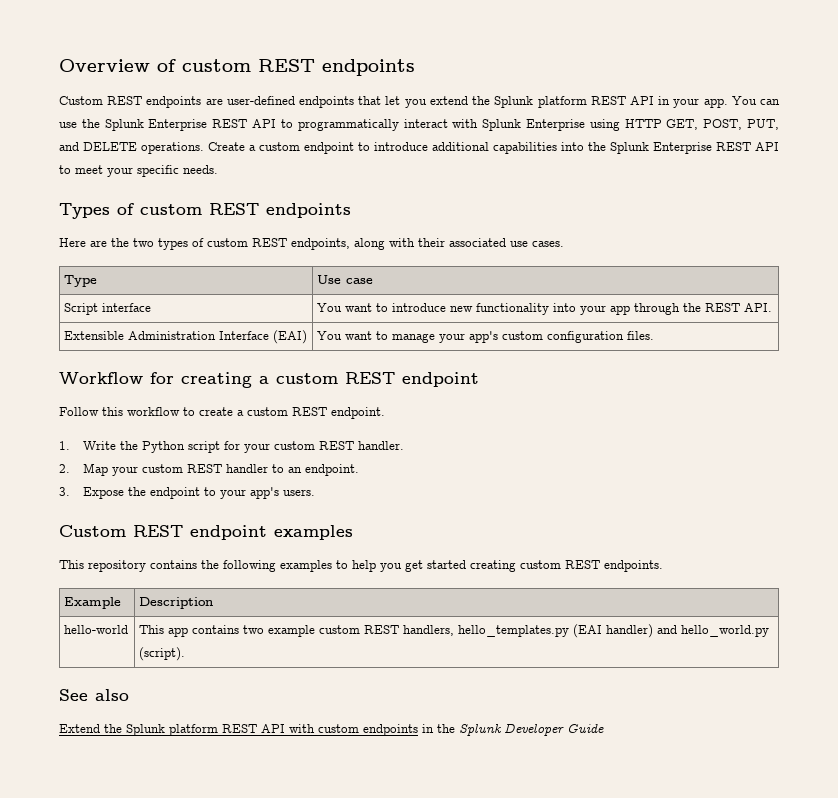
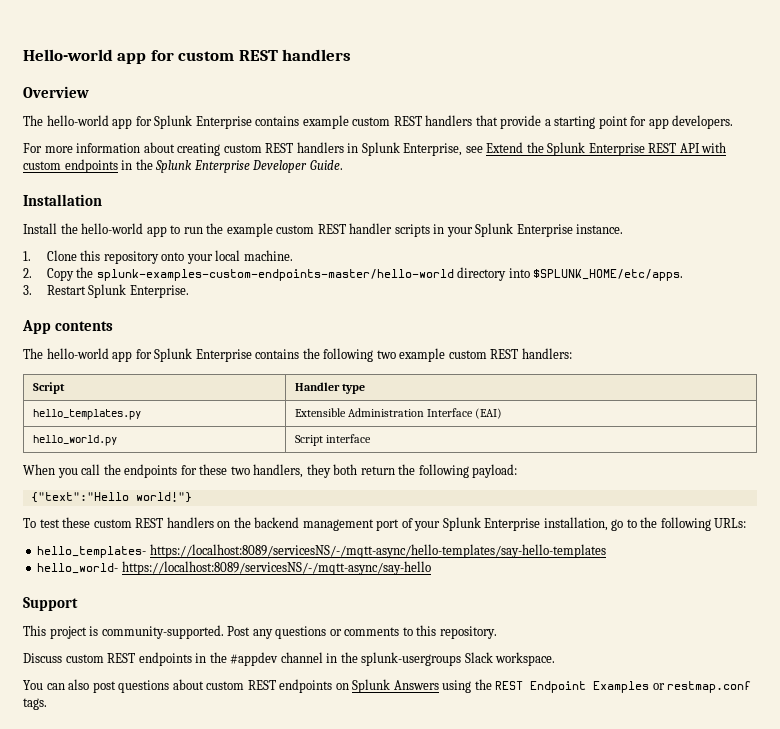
- Overview of custom REST endpoints
- Custom REST endpoints are user-defined endpoints that let you extend the Splunk platform REST API in your app. You can use the Splunk Enterprise REST API to programmatically interact with Splunk Enterprise using HTTP GET, POST, PUT, and DELETE operations. Create a custom endpoint to introduce additional capabilities into the Splunk Enterprise REST API to meet your specific needs.
- Types of custom REST endpoints
- Here are the two types of custom REST endpoints, along with their associated use cases.
- Type | Use case
- Script interface | You want to introduce new functionality into your app through the REST API.
- Extensible Administration Interface (EAI) | You want to manage your app's custom configuration files.
- Workflow for creating a custom REST endpoint
- Follow this workflow to create a custom REST endpoint.
- 1. Write the Python script for your custom REST handler.
- 2. Map your custom REST handler to an endpoint.
- 3. Expose the endpoint to your app's users.
- Custom REST endpoint examples
- This repository contains the following examples to help you get started creating custom REST endpoints.
- Example | Description
- hello-world | This app contains two example custom REST handlers, hello_templates.py (EAI handler) and hello_world.py (script).
- See also
- Extend the Splunk platform REST API with custom endpoints in the Splunk Developer Guide
+ Hello-world app for custom REST handlers
+ Overview
+ The hello-world app for Splunk Enterprise contains example custom REST handlers that provide a starting point for app developers.
+ For more information about creating custom REST handlers in Splunk Enterprise, see Extend the Splunk Enterprise REST API with custom endpoints in the Splunk Enterprise Developer Guide.
+ Installation
+ Install the hello-world app to run the example custom REST handler scripts in your Splunk Enterprise instance.
+ 1. Clone this repository onto your local machine.
+ 2. Copy the splunk-examples-custom-endpoints-master/hello-world directory into $SPLUNK_HOME/etc/apps.
+ 3. Restart Splunk Enterprise.
+ App contents
+ The hello-world app for Splunk Enterprise contains the following two example custom REST handlers:
+ Script | Handler type
+ hello_templates.py | Extensible Administration Interface (EAI)
+ hello_world.py | Script interface
+ When you call the endpoints for these two handlers, they both return the following payload:
+ {"text":"Hello world!"}
+ To test these custom REST handlers on the backend management port of your Splunk Enterprise installation, go to the following URLs:
+ hello_templates- https://localhost:8089/servicesNS/-/mqtt-async/hello-templates/say-hello-templates
+ hello_world- https://localhost:8089/servicesNS/-/mqtt-async/say-hello
+ Support
+ This project is community-supported. Post any questions or comments to this repository.
+ Discuss custom REST endpoints in the #appdev channel in the splunk-usergroups Slack workspace.
+ You can also post questions about custom REST endpoints on Splunk Answers using the REST Endpoint Examples or restmap.conf tags.

